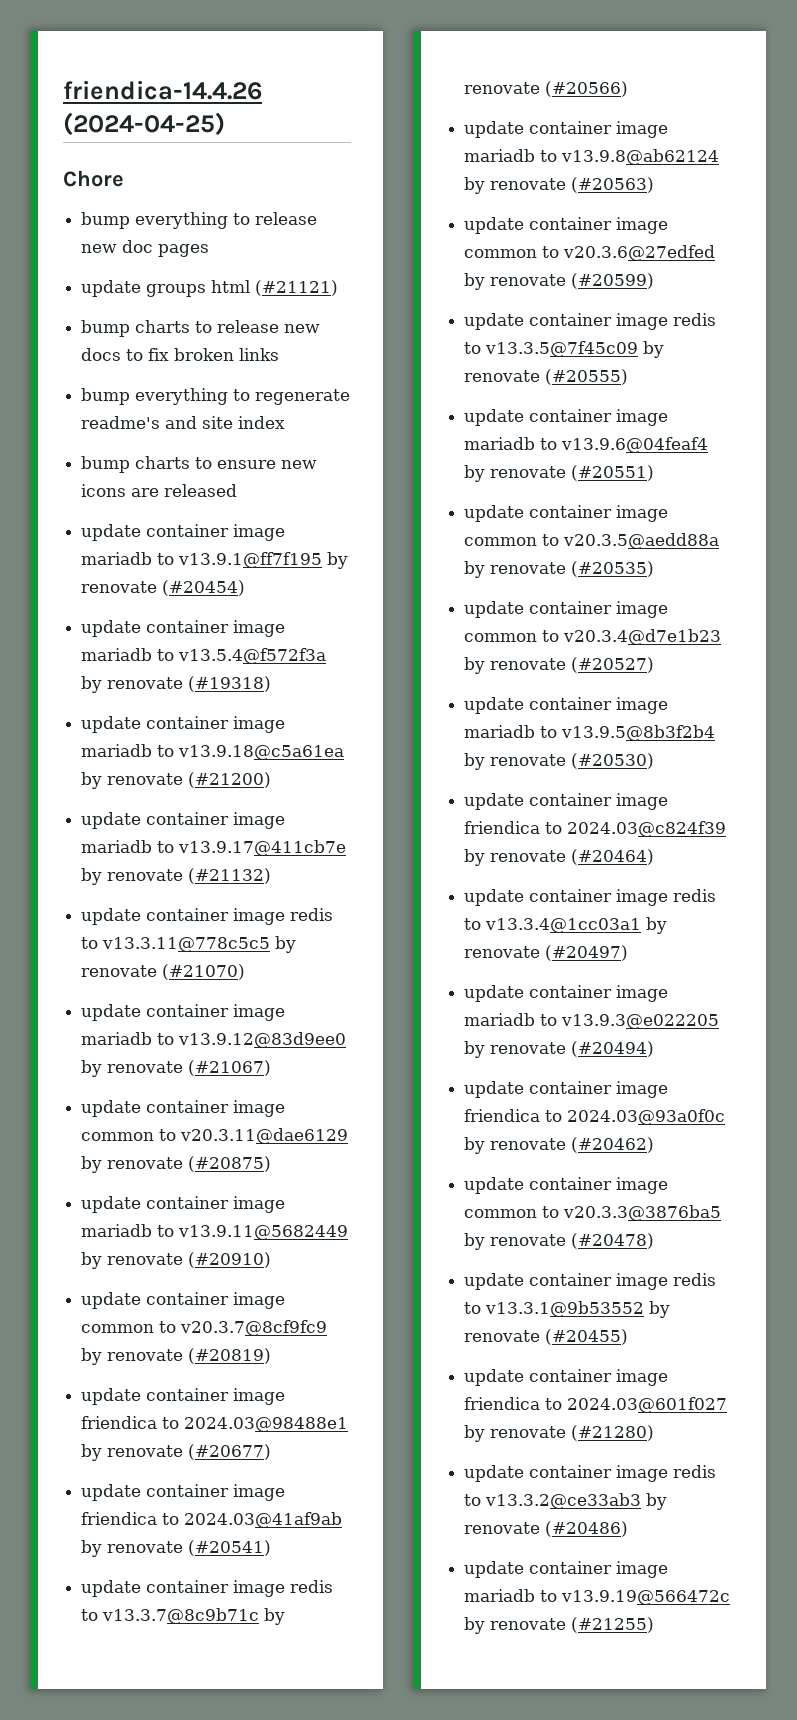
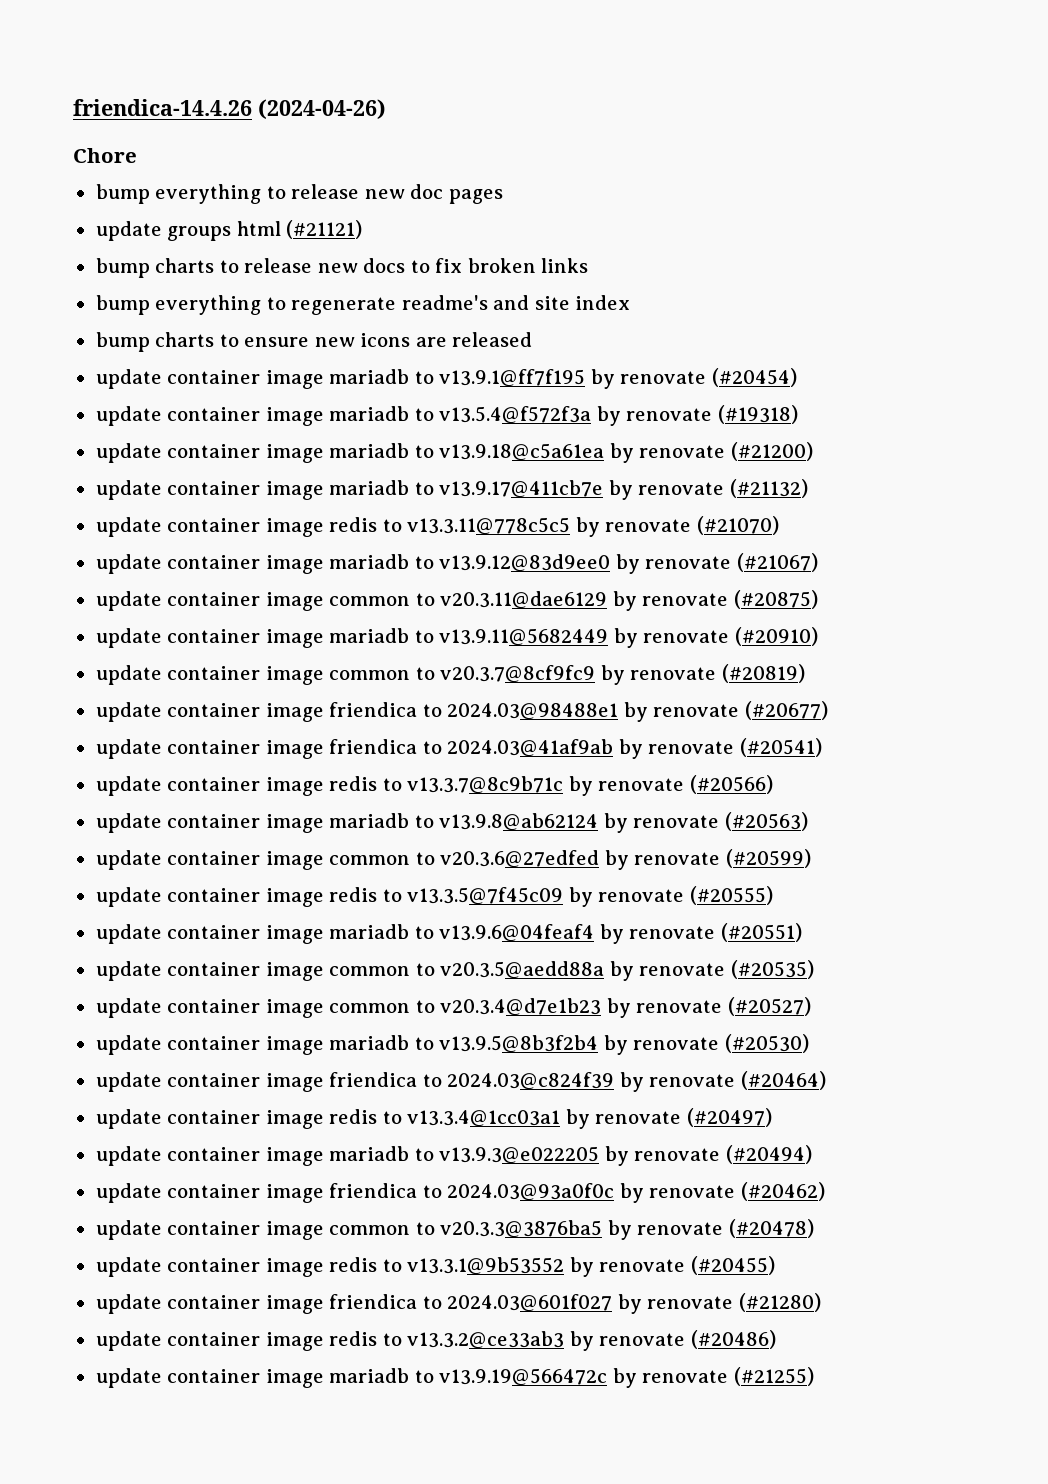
- friendica-14.4.26 (2024-04-25)
+ friendica-14.4.26 (2024-04-26)

